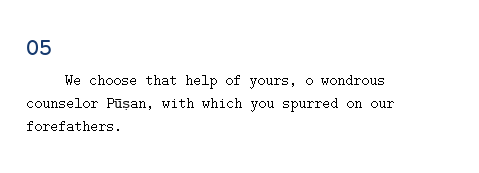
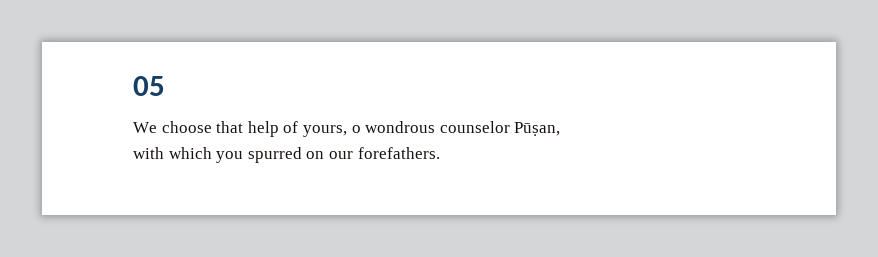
- We choose that help of yours, o wondrous counselor Pūṣan, with which you spurred on our forefathers.
+ We choose that help of yours, o wondrous counselor Pūṣan,
+ with which you spurred on our forefathers.

